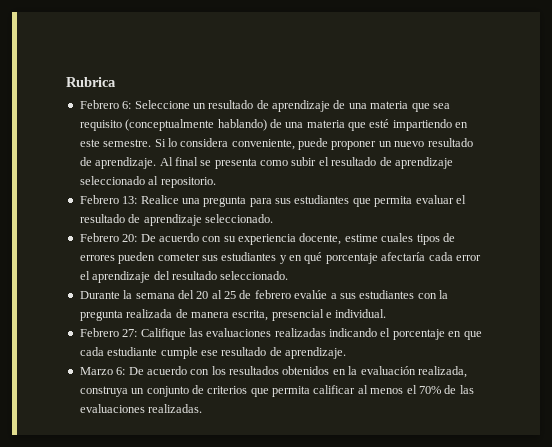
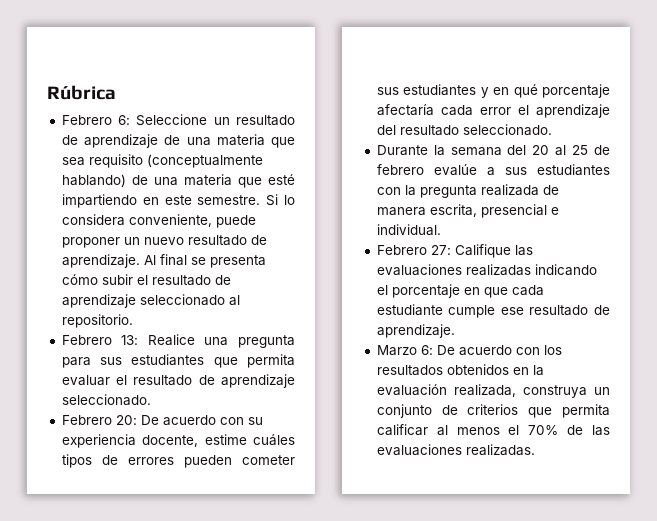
- Rubrica
+ Rúbrica
- Al final se presenta como subir el resultado de aprendizaje seleccionado al repositorio.
+ Al final se presenta cómo subir el resultado de aprendizaje seleccionado al repositorio.
- Febrero 20: De acuerdo con su experiencia docente, estime cuales tipos de errores pueden cometer sus estudiantes y en qué porcentaje afectaría cada error el aprendizaje del resultado seleccionado.
+ Febrero 20: De acuerdo con su experiencia docente, estime cuáles tipos de errores pueden cometer sus estudiantes y en qué porcentaje afectaría cada error el aprendizaje del resultado seleccionado.

